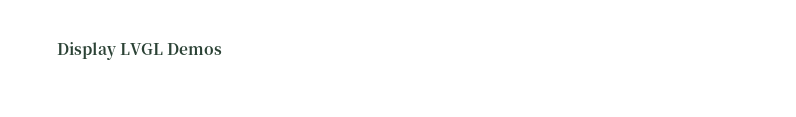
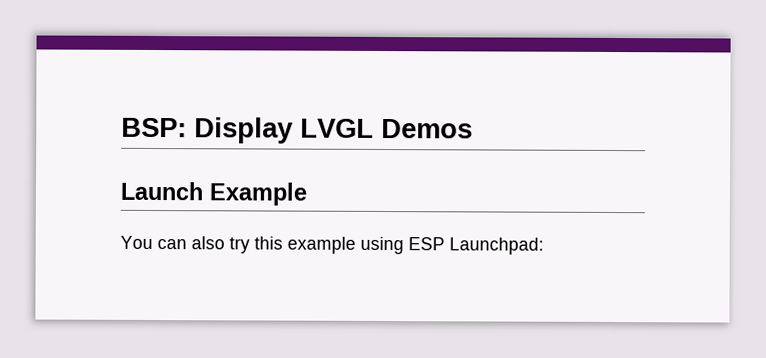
- Display LVGL Demos
+ BSP: Display LVGL Demos
+ Launch Example
+ You can also try this example using ESP Launchpad:

